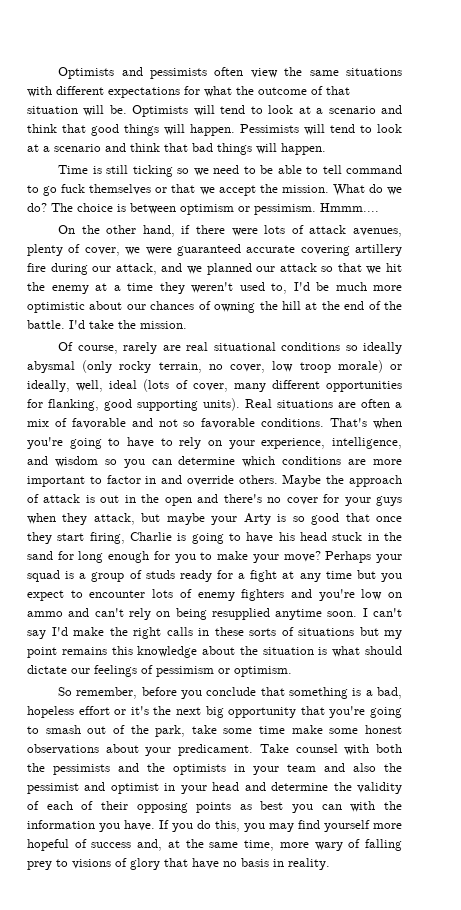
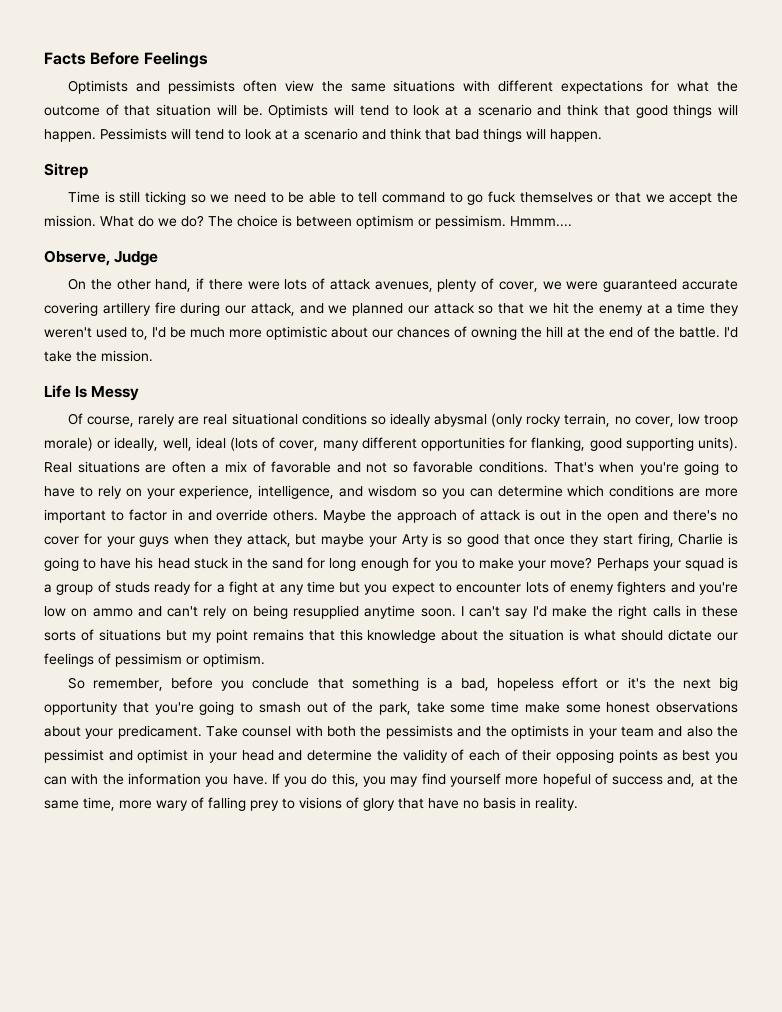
+ Facts Before Feelings
+ Sitrep
+ Observe, Judge
+ Life Is Messy
- I can't say I'd make the right calls in these sorts of situations but my point remains this knowledge about the situation is what should dictate our feelings of pessimism or optimism.
+ I can't say I'd make the right calls in these sorts of situations but my point remains that this knowledge about the situation is what should dictate our feelings of pessimism or optimism.

